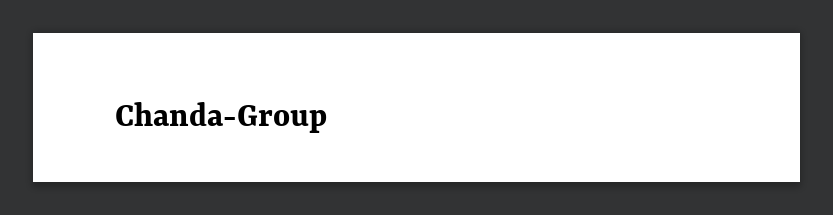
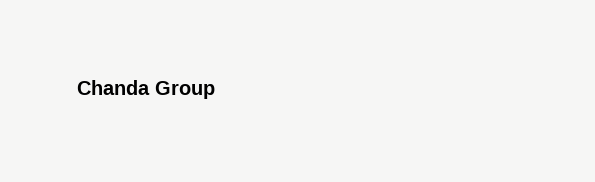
- Chanda-Group
+ Chanda Group

